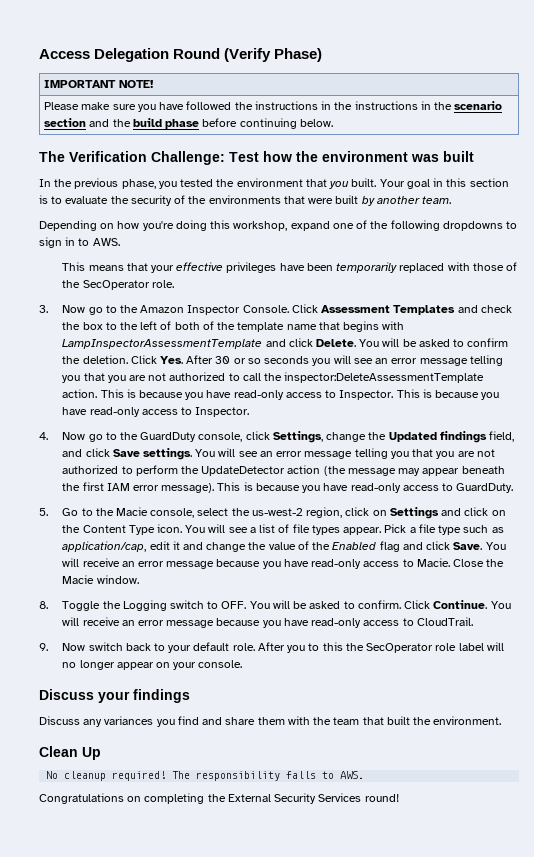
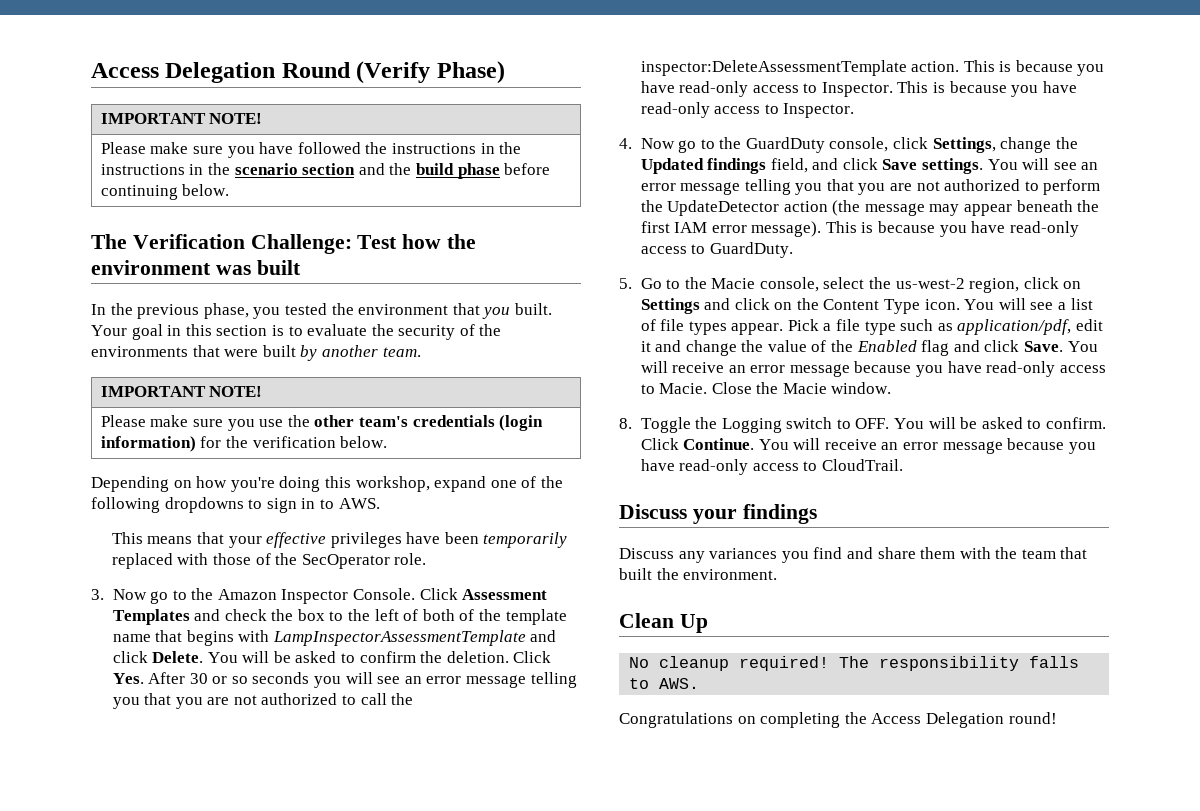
  Your goal in this section is to evaluate the security of the environments that were built by another team.
+ IMPORTANT NOTE!
+ Please make sure you use the other team's credentials (login information) for the verification below.
- Pick a file type such as application/cap, edit it and change the value of the Enabled flag and click Save.
+ Pick a file type such as application/pdf, edit it and change the value of the Enabled flag and click Save.
- 9. Now switch back to your default role. After you to this the SecOperator role label will no longer appear on your console.
- Congratulations on completing the External Security Services round!
+ Congratulations on completing the Access Delegation round!

